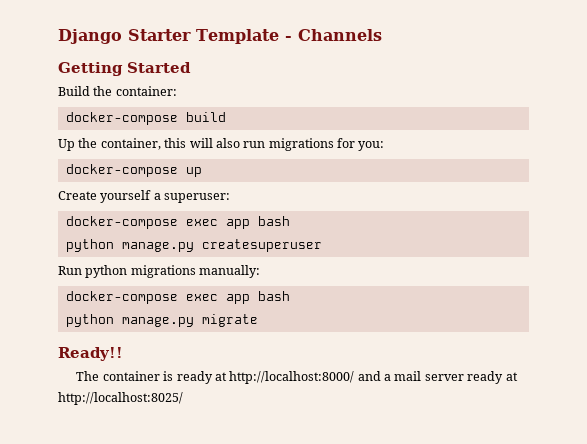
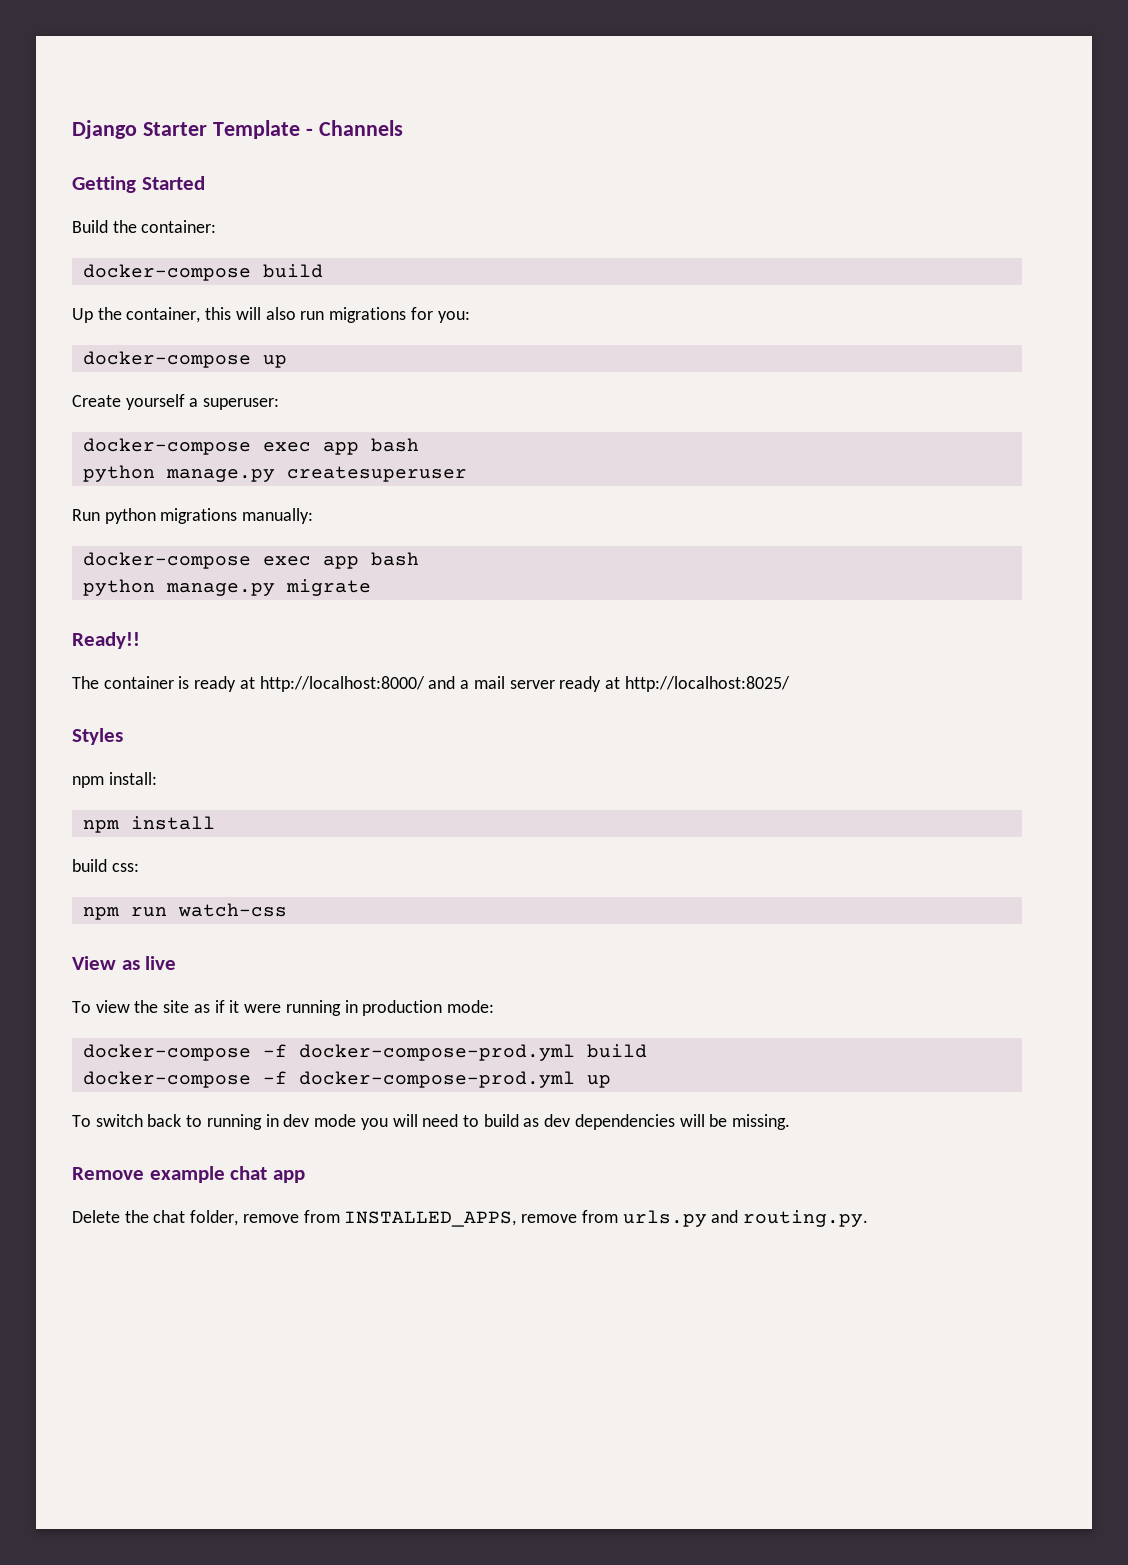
+ Styles
+ npm install:
+ npm install
+ build css:
+ npm run watch-css
+ View as live
+ To view the site as if it were running in production mode:
+ docker-compose -f docker-compose-prod.yml build
+ docker-compose -f docker-compose-prod.yml up
+ To switch back to running in dev mode you will need to build as dev dependencies will be missing.
+ Remove example chat app
+ Delete the chat folder, remove from INSTALLED_APPS, remove from urls.py and routing.py.

